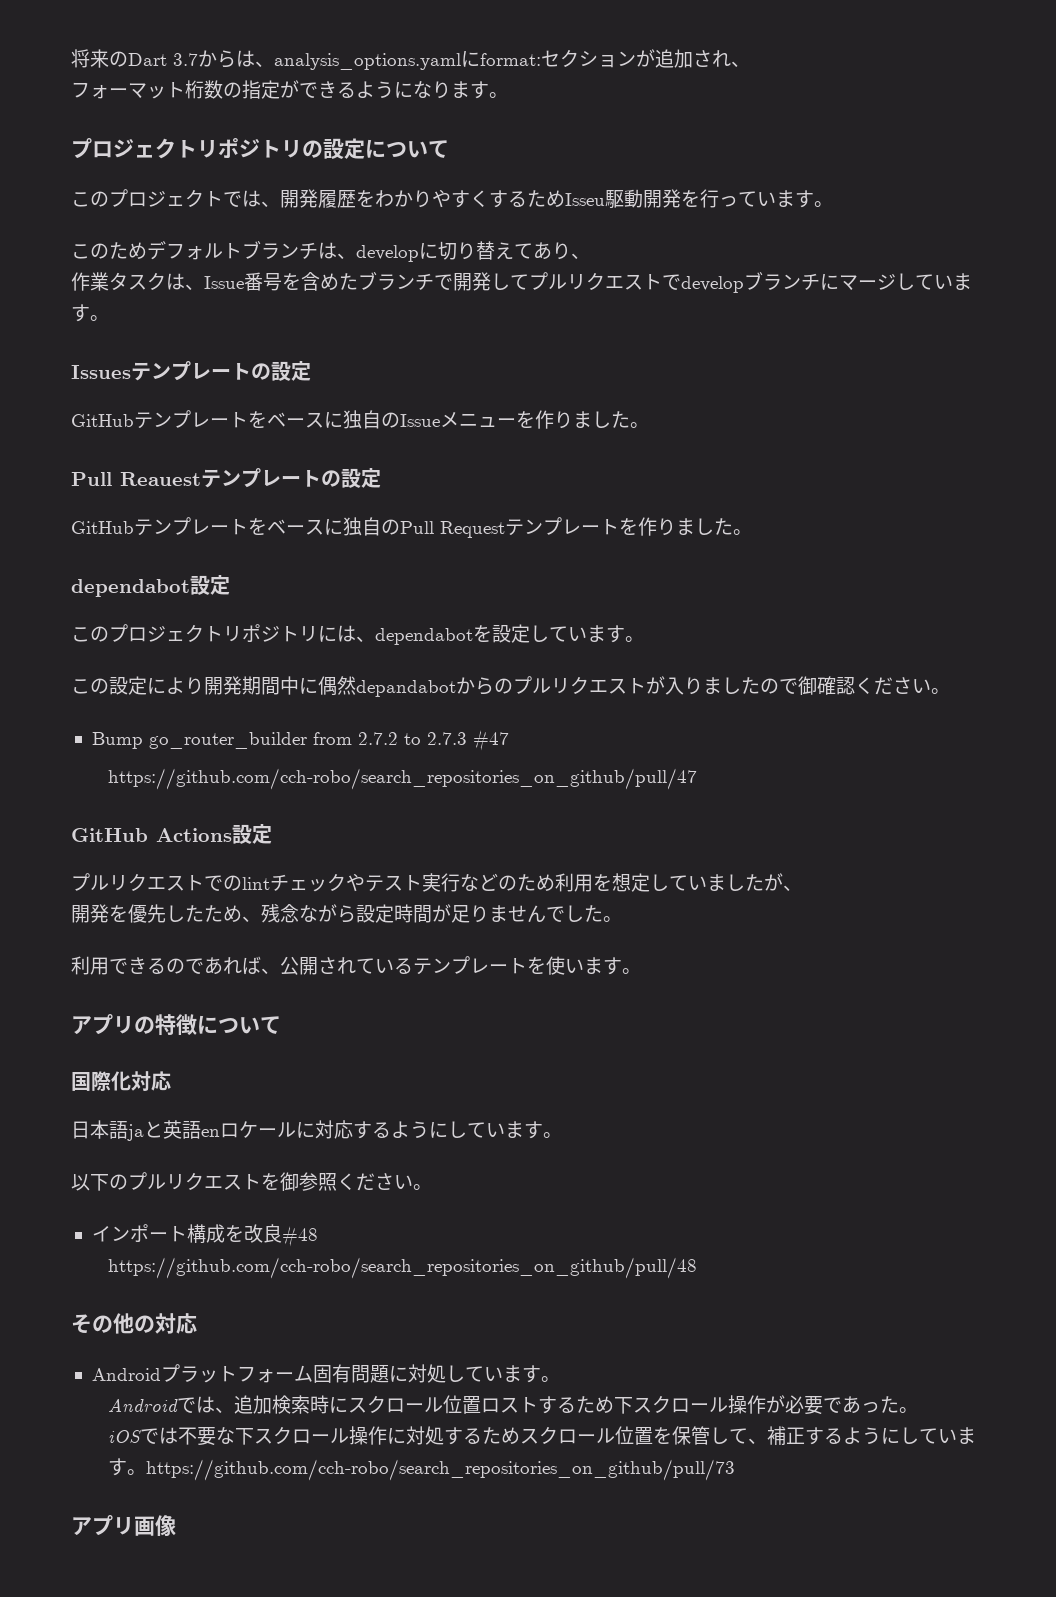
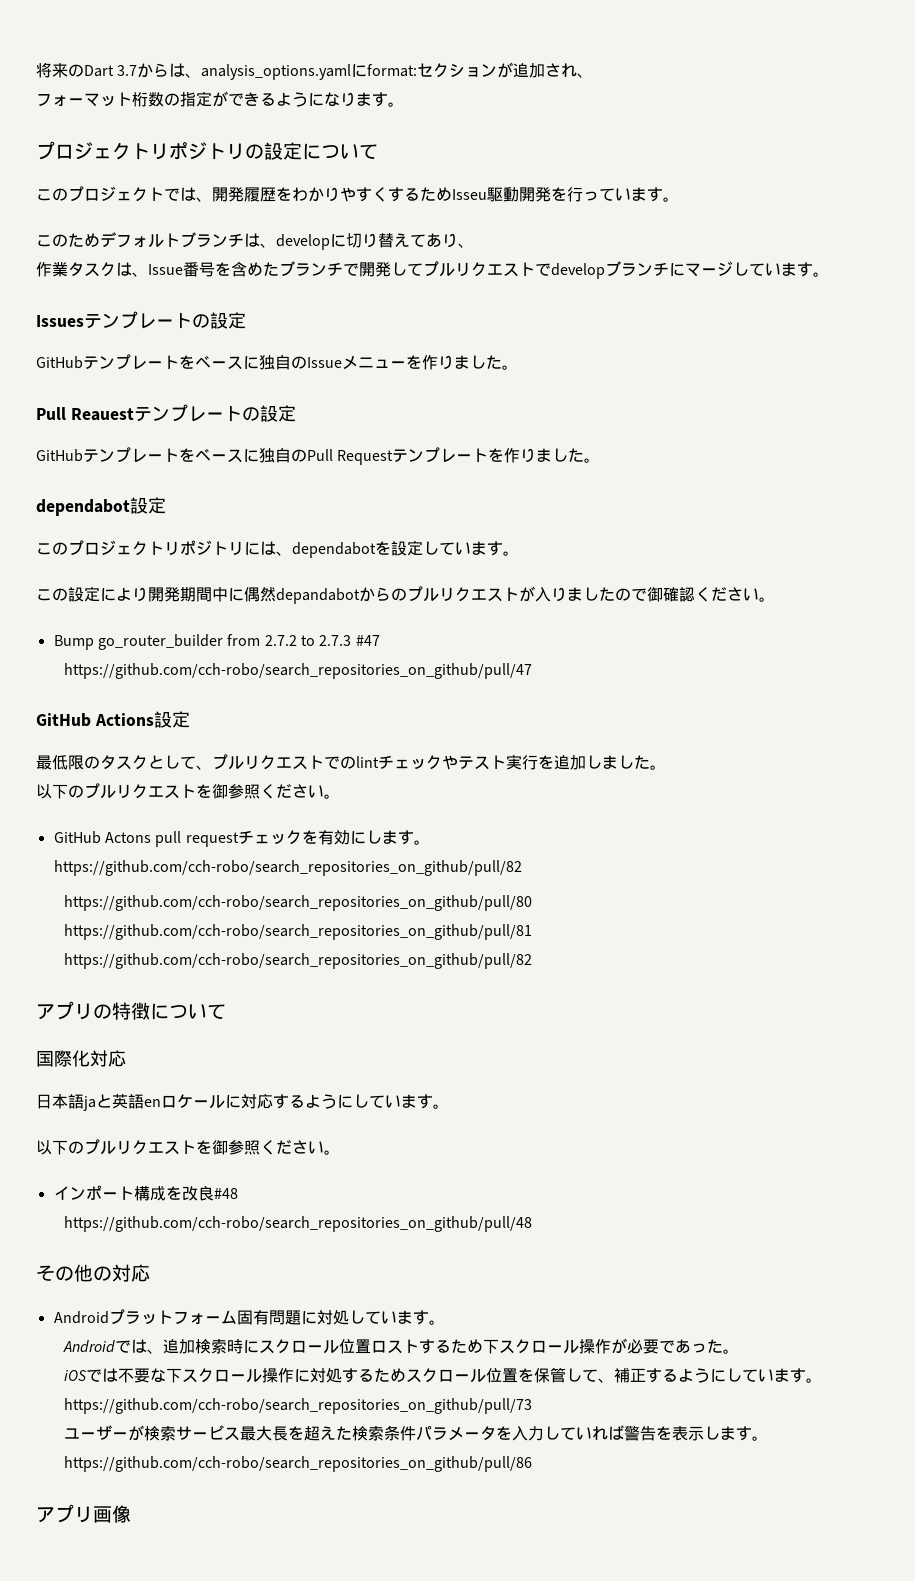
- プルリクエストでのlintチェックやテスト実行などのため利用を想定していましたが、
- 開発を優先したため、残念ながら設定時間が足りませんでした。
- 利用できるのであれば、公開されているテンプレートを使います。
+ 最低限のタスクとして、プルリクエストでのlintチェックやテスト実行を追加しました。
+ 以下のプルリクエストを御参照ください。
+ GitHub Actons pull requestチェックを有効にします。https://github.com/cch-robo/search_repositories_on_github/pull/82
+ https://github.com/cch-robo/search_repositories_on_github/pull/80 https://github.com/cch-robo/search_repositories_on_github/pull/81 https://github.com/cch-robo/search_repositories_on_github/pull/82
+ ユーザーが検索サービス最大長を超えた検索条件パラメータを入力していれば警告を表示します。https://github.com/cch-robo/search_repositories_on_github/pull/86

